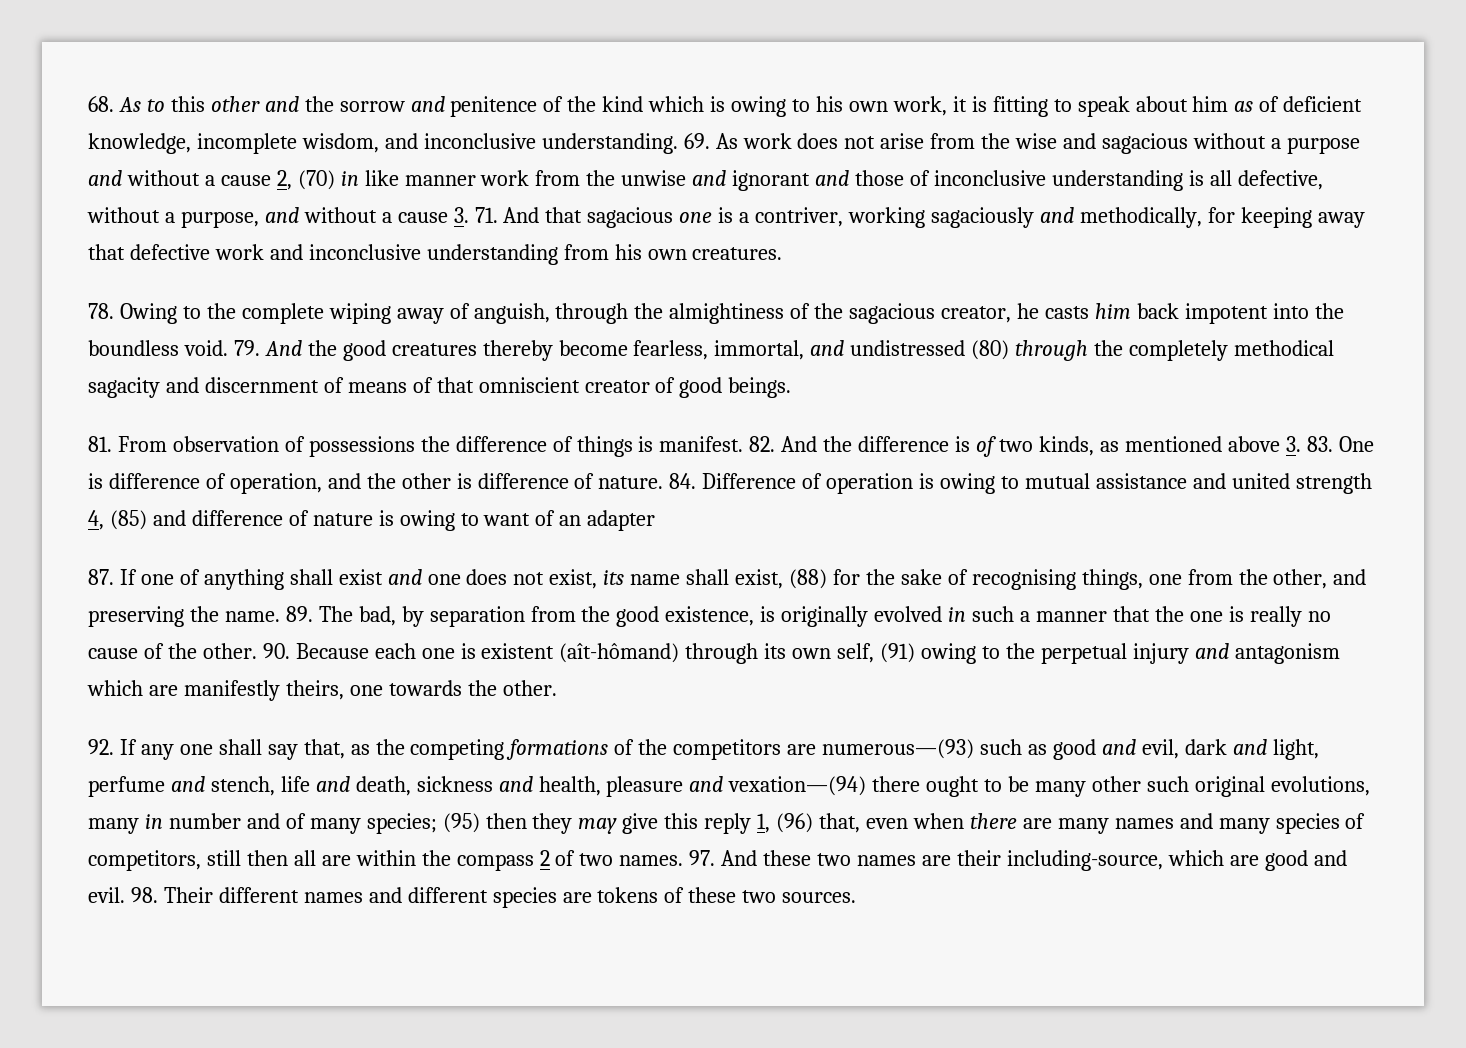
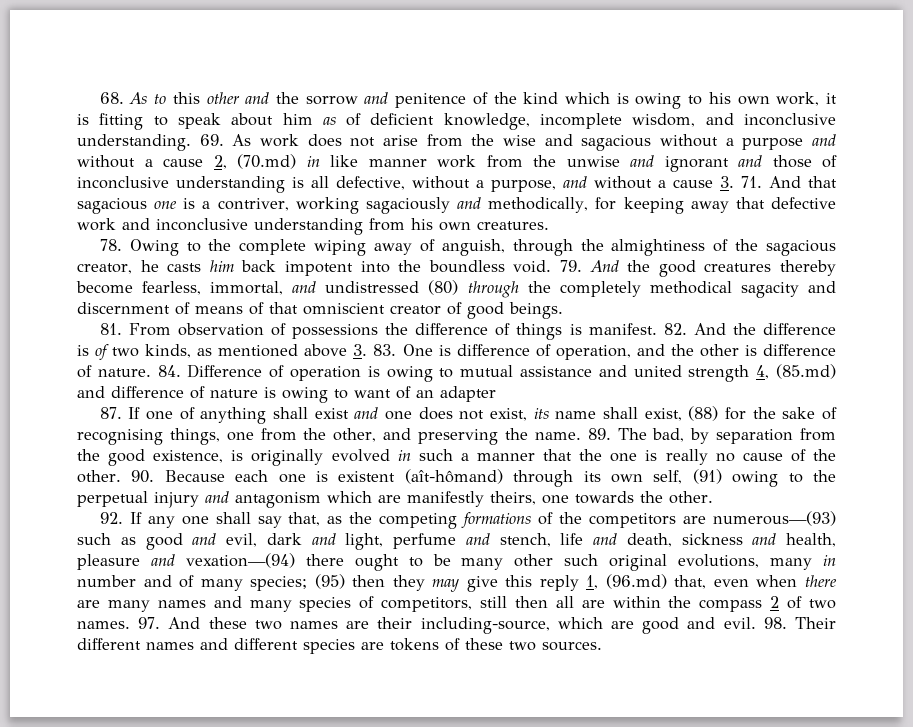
- 69. As work does not arise from the wise and sagacious without a purpose and without a cause 2, (70) in like manner work from the unwise and ignorant and those of inconclusive understanding is all defective, without a purpose, and without a cause 3. 71. And that sagacious one is a contriver, working sagaciously and methodically, for keeping away that defective work and inconclusive understanding from his own creatures.
+ 69. As work does not arise from the wise and sagacious without a purpose and without a cause 2, (70.md) in like manner work from the unwise and ignorant and those of inconclusive understanding is all defective, without a purpose, and without a cause 3. 71. And that sagacious one is a contriver, working sagaciously and methodically, for keeping away that defective work and inconclusive understanding from his own creatures.
- 84. Difference of operation is owing to mutual assistance and united strength 4, (85) and difference of nature is owing to want of an adapter
+ 84. Difference of operation is owing to mutual assistance and united strength 4, (85.md) and difference of nature is owing to want of an adapter
- (95) then they may give this reply 1, (96) that, even when there are many names and many species of competitors, still then all are within the compass 2 of two names.
+ (95) then they may give this reply 1, (96.md) that, even when there are many names and many species of competitors, still then all are within the compass 2 of two names.

